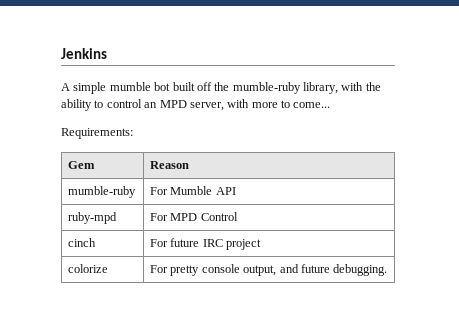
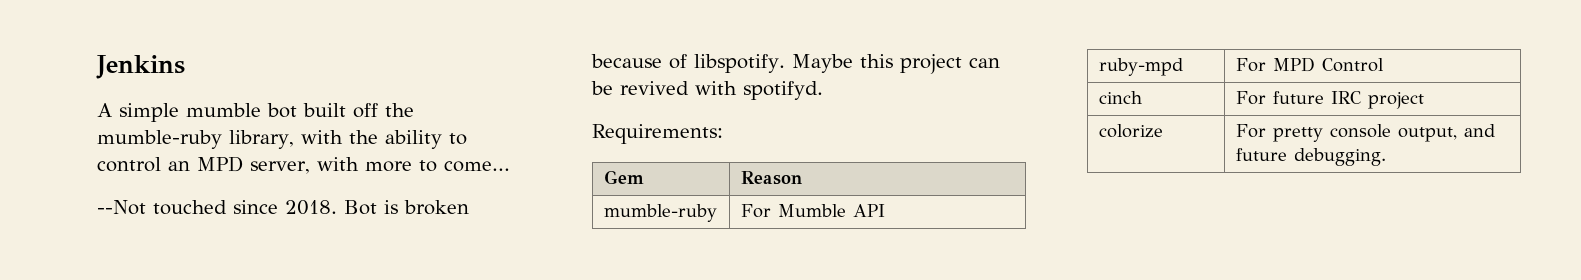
+ --Not touched since 2018. Bot is broken because of libspotify. Maybe this project can be revived with spotifyd.

